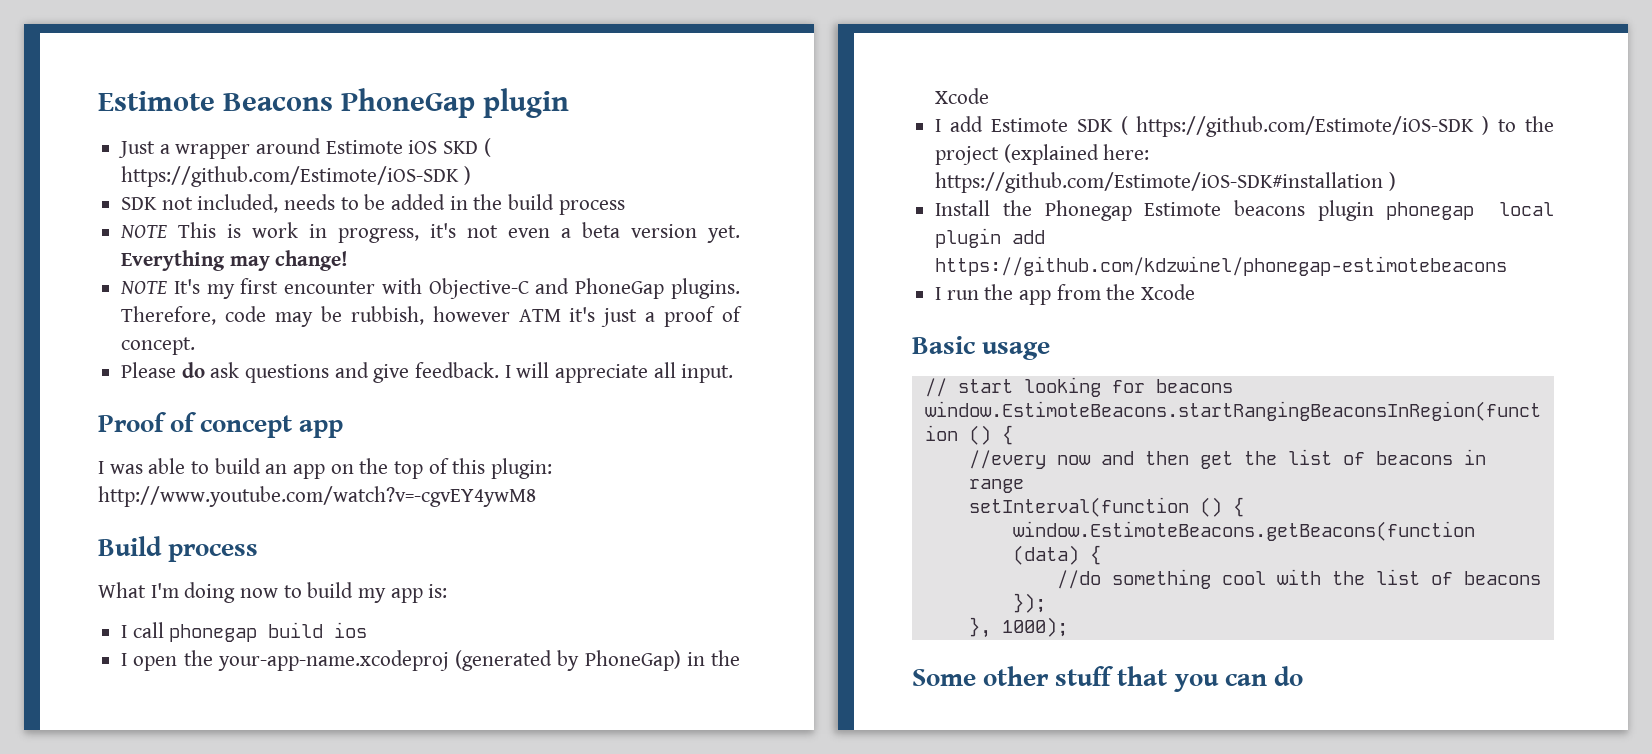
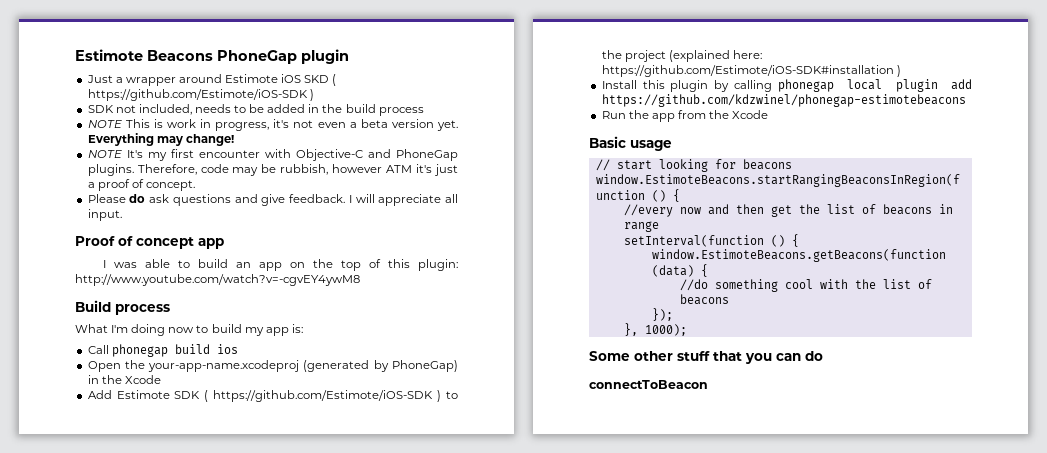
- I call phonegap build ios
+ Call phonegap build ios
- I open the your-app-name.xcodeproj (generated by PhoneGap) in the Xcode
+ Open the your-app-name.xcodeproj (generated by PhoneGap) in the Xcode
- I add Estimote SDK ( https://github.com/Estimote/iOS-SDK ) to the project (explained here: https://github.com/Estimote/iOS-SDK#installation )
+ Add Estimote SDK ( https://github.com/Estimote/iOS-SDK ) to the project (explained here: https://github.com/Estimote/iOS-SDK#installation )
- Install the Phonegap Estimote beacons plugin phonegap local plugin add https://github.com/kdzwinel/phonegap-estimotebeacons
+ Install this plugin by calling phonegap local plugin add https://github.com/kdzwinel/phonegap-estimotebeacons
- I run the app from the Xcode
+ Run the app from the Xcode
+ connectToBeacon

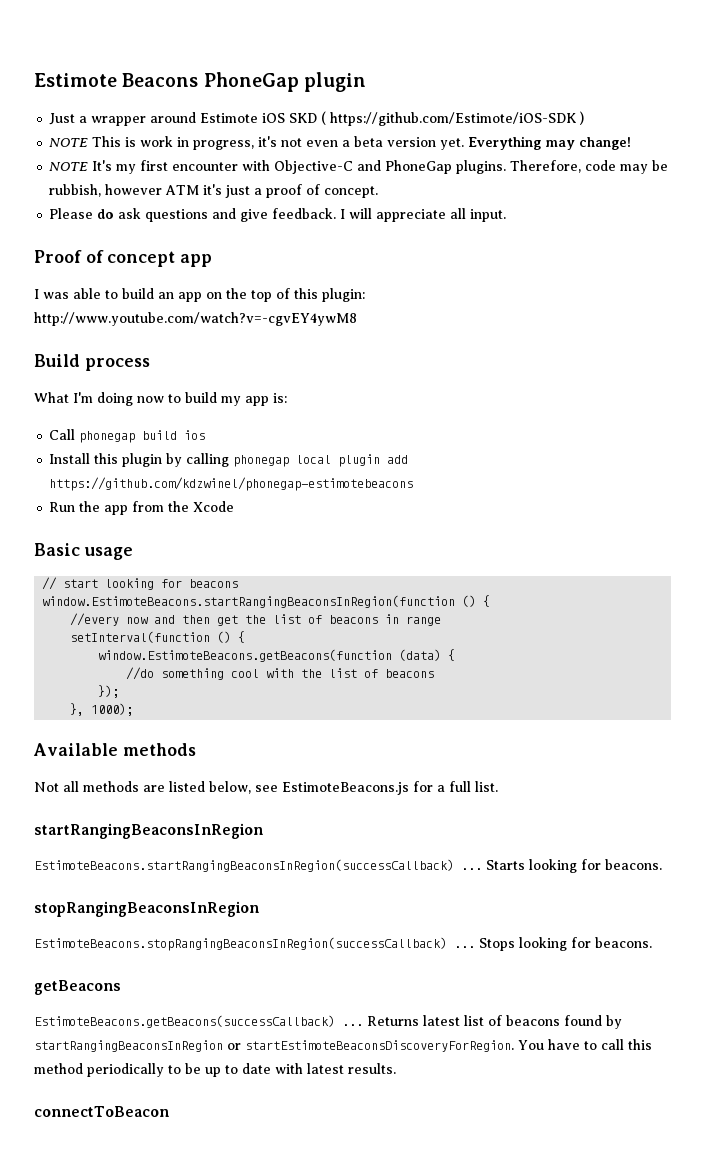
- SDK not included, needs to be added in the build process
- Open the your-app-name.xcodeproj (generated by PhoneGap) in the Xcode
- Add Estimote SDK ( https://github.com/Estimote/iOS-SDK ) to the project (explained here: https://github.com/Estimote/iOS-SDK#installation )
- Some other stuff that you can do
+ Available methods
+ Not all methods are listed below, see EstimoteBeacons.js for a full list.
+ startRangingBeaconsInRegion
+ EstimoteBeacons.startRangingBeaconsInRegion(successCallback) ... Starts looking for beacons.
+ stopRangingBeaconsInRegion
+ EstimoteBeacons.stopRangingBeaconsInRegion(successCallback) ... Stops looking for beacons.
+ getBeacons
+ EstimoteBeacons.getBeacons(successCallback) ... Returns latest list of beacons found by startRangingBeaconsInRegion or startEstimoteBeaconsDiscoveryForRegion. You have to call this method periodically to be up to date with latest results.

